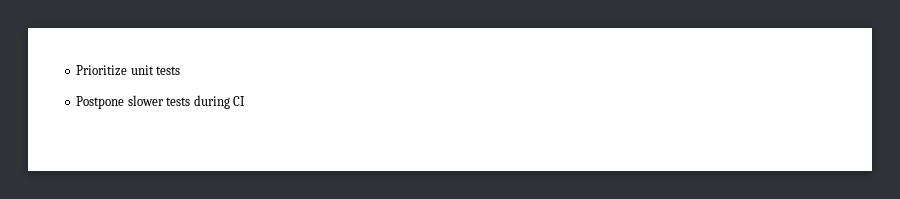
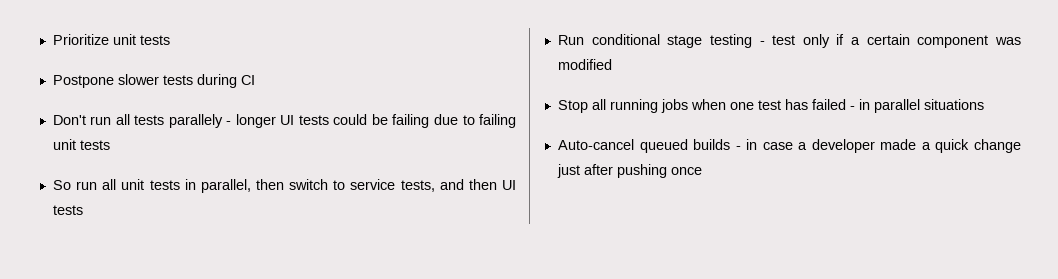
+ Don't run all tests parallely - longer UI tests could be failing due to failing unit tests
+ So run all unit tests in parallel, then switch to service tests, and then UI tests
+ Run conditional stage testing - test only if a certain component was modified
+ Stop all running jobs when one test has failed - in parallel situations
+ Auto-cancel queued builds - in case a developer made a quick change just after pushing once

